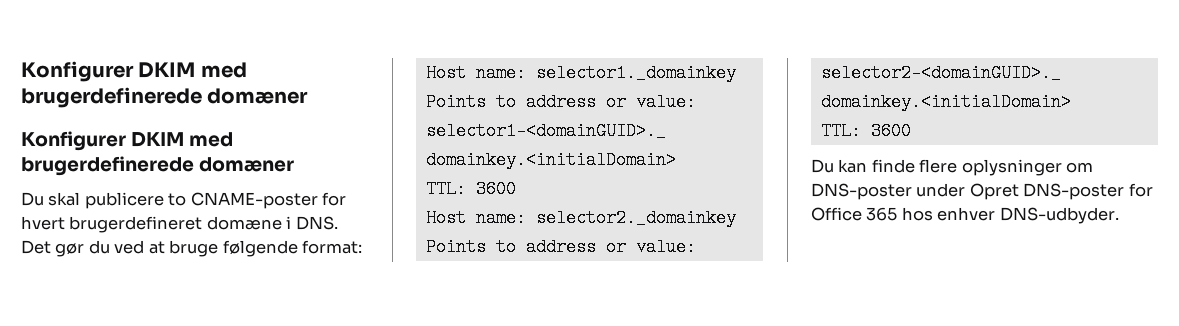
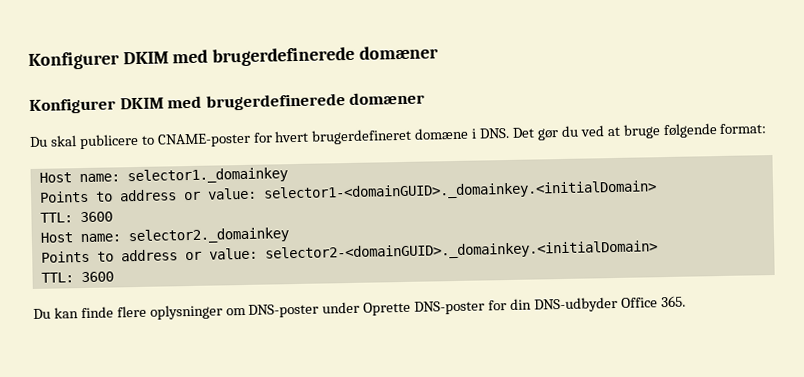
- Du kan finde flere oplysninger om DNS-poster under Opret DNS-poster for Office 365 hos enhver DNS-udbyder.
+ Du kan finde flere oplysninger om DNS-poster under Oprette DNS-poster for din DNS-udbyder Office 365.

